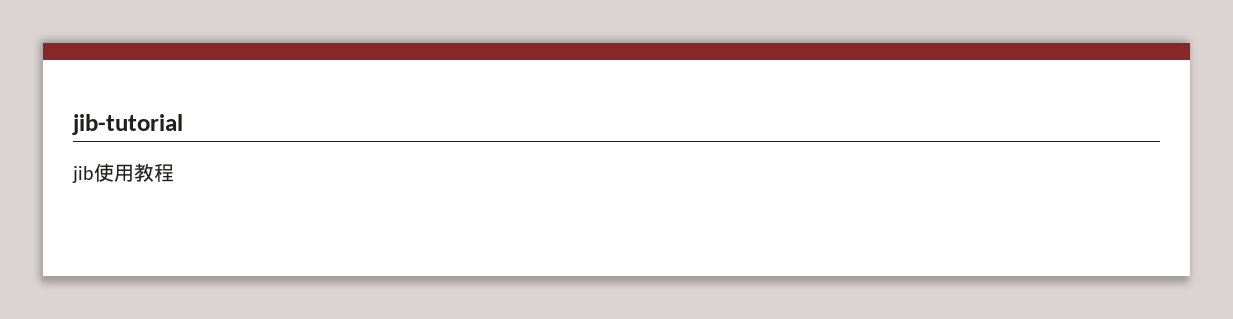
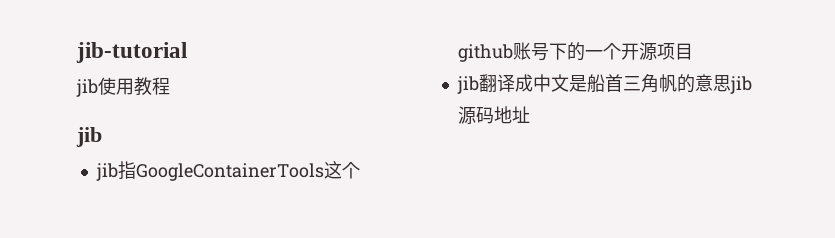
  jib使用教程
+ jib
+ jib指GoogleContainerTools这个github账号下的一个开源项目
+ jib翻译成中文是船首三角帆的意思jib源码地址

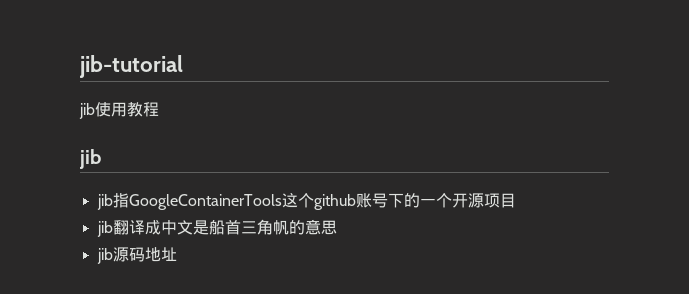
- jib翻译成中文是船首三角帆的意思jib源码地址
+ jib翻译成中文是船首三角帆的意思
+ jib源码地址

